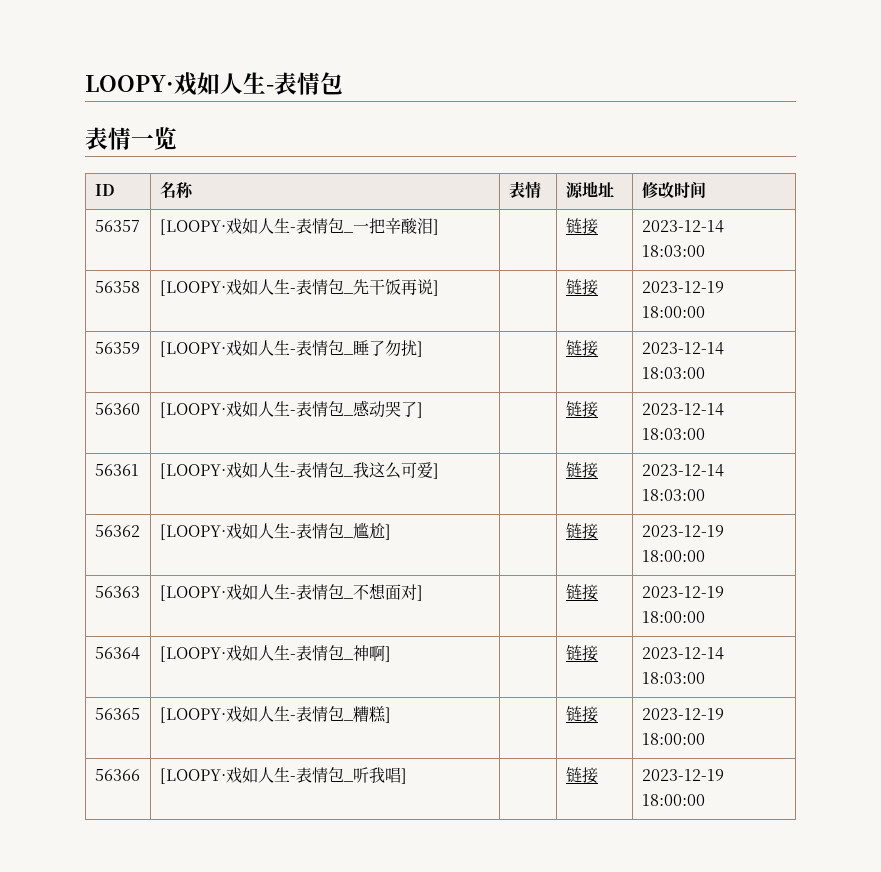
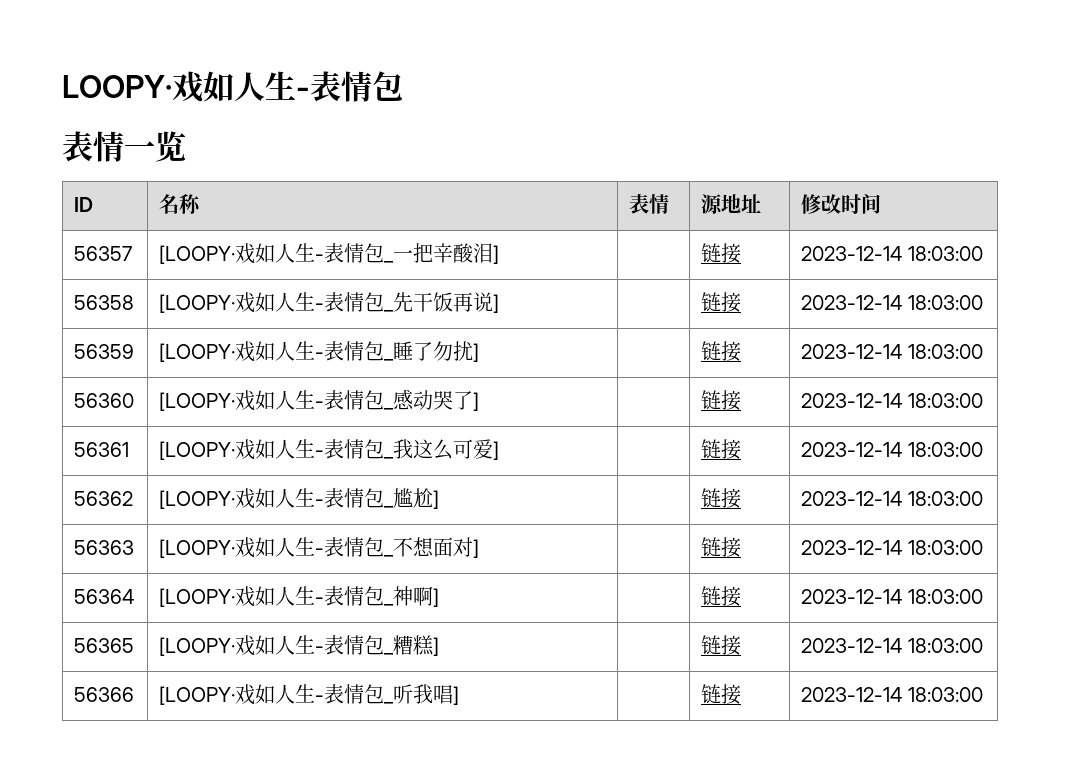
- 56358 | [LOOPY·戏如人生-表情包_先干饭再说] | | 链接 | 2023-12-19 18:00:00
+ 56358 | [LOOPY·戏如人生-表情包_先干饭再说] | | 链接 | 2023-12-14 18:03:00
- 56362 | [LOOPY·戏如人生-表情包_尴尬] | | 链接 | 2023-12-19 18:00:00
+ 56362 | [LOOPY·戏如人生-表情包_尴尬] | | 链接 | 2023-12-14 18:03:00
- 56363 | [LOOPY·戏如人生-表情包_不想面对] | | 链接 | 2023-12-19 18:00:00
+ 56363 | [LOOPY·戏如人生-表情包_不想面对] | | 链接 | 2023-12-14 18:03:00
- 56365 | [LOOPY·戏如人生-表情包_糟糕] | | 链接 | 2023-12-19 18:00:00
+ 56365 | [LOOPY·戏如人生-表情包_糟糕] | | 链接 | 2023-12-14 18:03:00
- 56366 | [LOOPY·戏如人生-表情包_听我唱] | | 链接 | 2023-12-19 18:00:00
+ 56366 | [LOOPY·戏如人生-表情包_听我唱] | | 链接 | 2023-12-14 18:03:00

